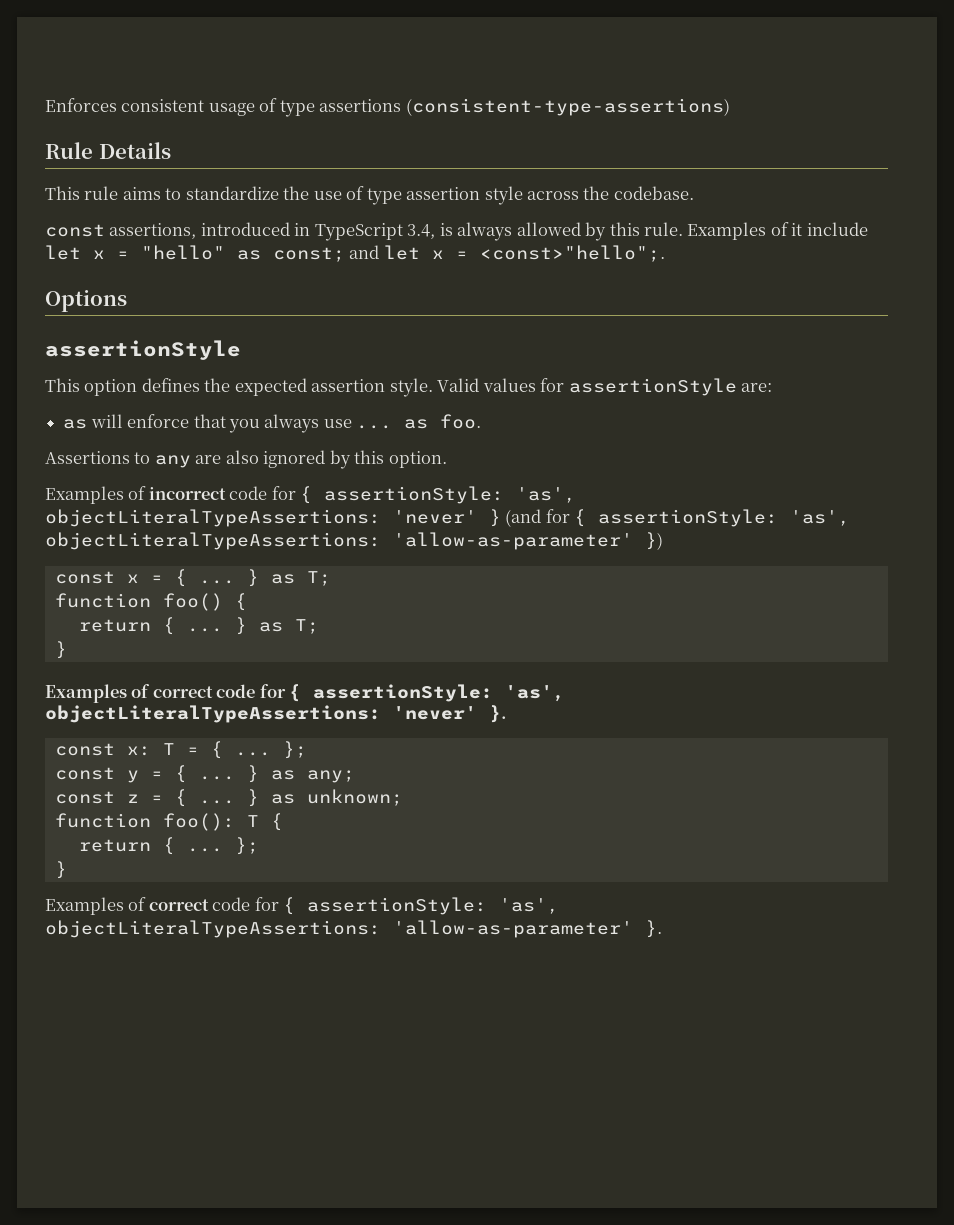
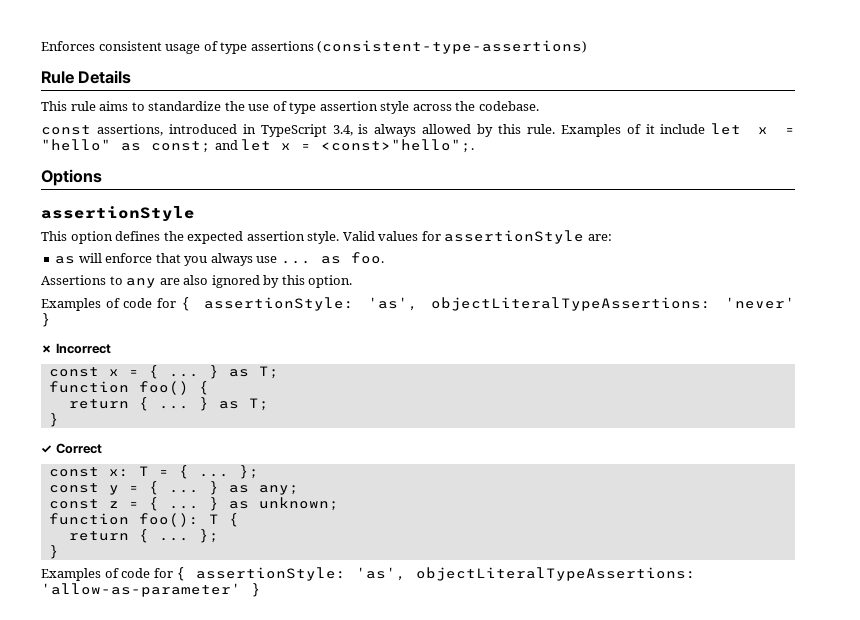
- Examples of incorrect code for { assertionStyle: 'as', objectLiteralTypeAssertions: 'never' } (and for { assertionStyle: 'as', objectLiteralTypeAssertions: 'allow-as-parameter' })
+ Examples of code for { assertionStyle: 'as', objectLiteralTypeAssertions: 'never' }
+ ✗ Incorrect
- Examples of correct code for { assertionStyle: 'as', objectLiteralTypeAssertions: 'never' }.
+ ✓ Correct
- Examples of correct code for { assertionStyle: 'as', objectLiteralTypeAssertions: 'allow-as-parameter' }.
+ Examples of code for { assertionStyle: 'as', objectLiteralTypeAssertions: 'allow-as-parameter' }

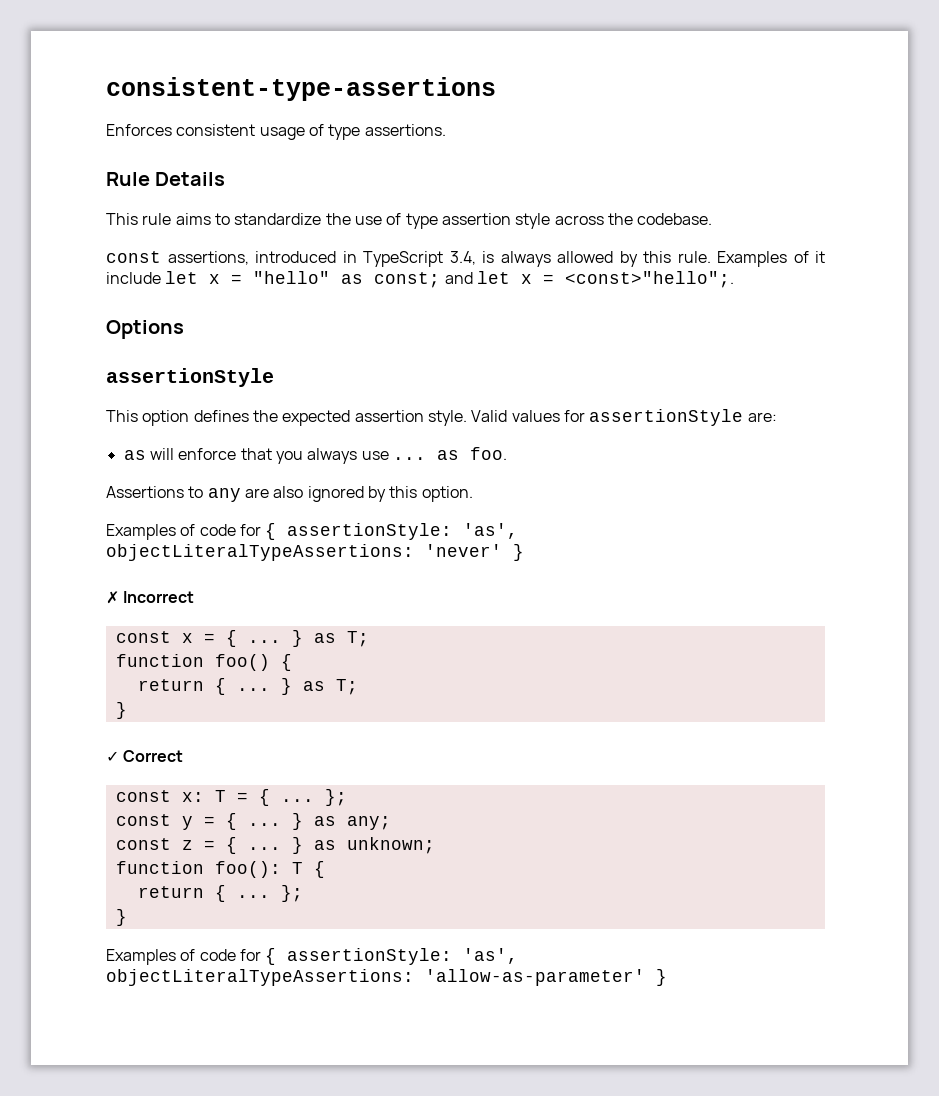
+ consistent-type-assertions
- Enforces consistent usage of type assertions (consistent-type-assertions)
+ Enforces consistent usage of type assertions.

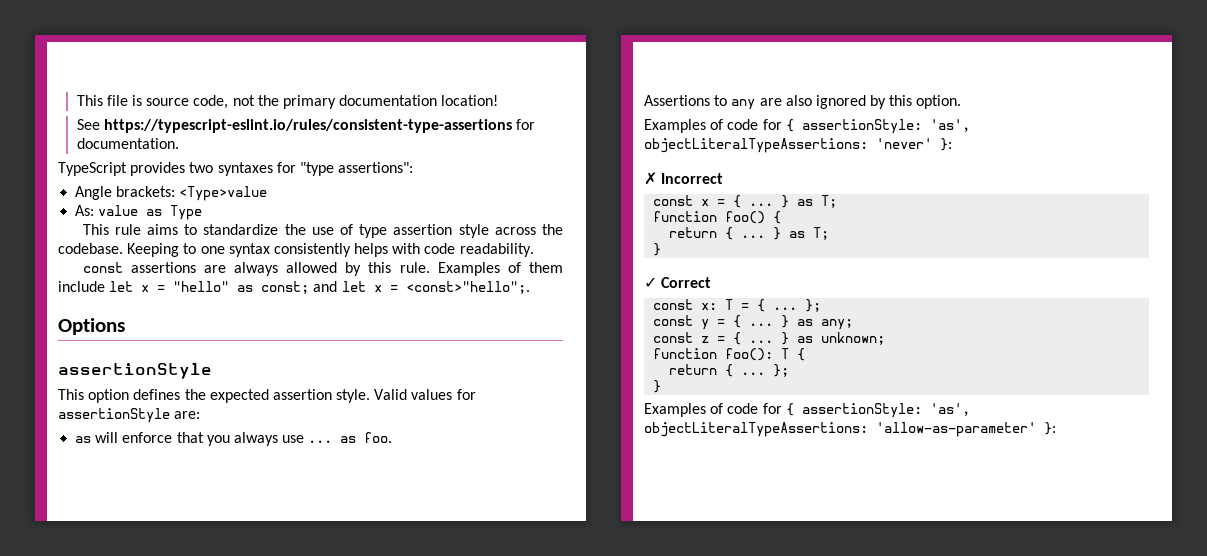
- consistent-type-assertions
- Enforces consistent usage of type assertions.
- Rule Details
+ This file is source code, not the primary documentation location!
+ See https://typescript-eslint.io/rules/consistent-type-assertions for documentation.
+ TypeScript provides two syntaxes for "type assertions":
+ Angle brackets: <Type>value
+ As: value as Type
- This rule aims to standardize the use of type assertion style across the codebase.
- const assertions, introduced in TypeScript 3.4, is always allowed by this rule.
+ This rule aims to standardize the use of type assertion style across the codebase. Keeping to one syntax consistently helps with code readability.
+ const assertions are always allowed by this rule.
- Examples of it include let x = "hello" as const; and let x = <const>"hello";.
+ Examples of them include let x = "hello" as const; and let x = <const>"hello";.
- Examples of code for { assertionStyle: 'as', objectLiteralTypeAssertions: 'never' }
+ Examples of code for { assertionStyle: 'as', objectLiteralTypeAssertions: 'never' }:
- Examples of code for { assertionStyle: 'as', objectLiteralTypeAssertions: 'allow-as-parameter' }
+ Examples of code for { assertionStyle: 'as', objectLiteralTypeAssertions: 'allow-as-parameter' }:

